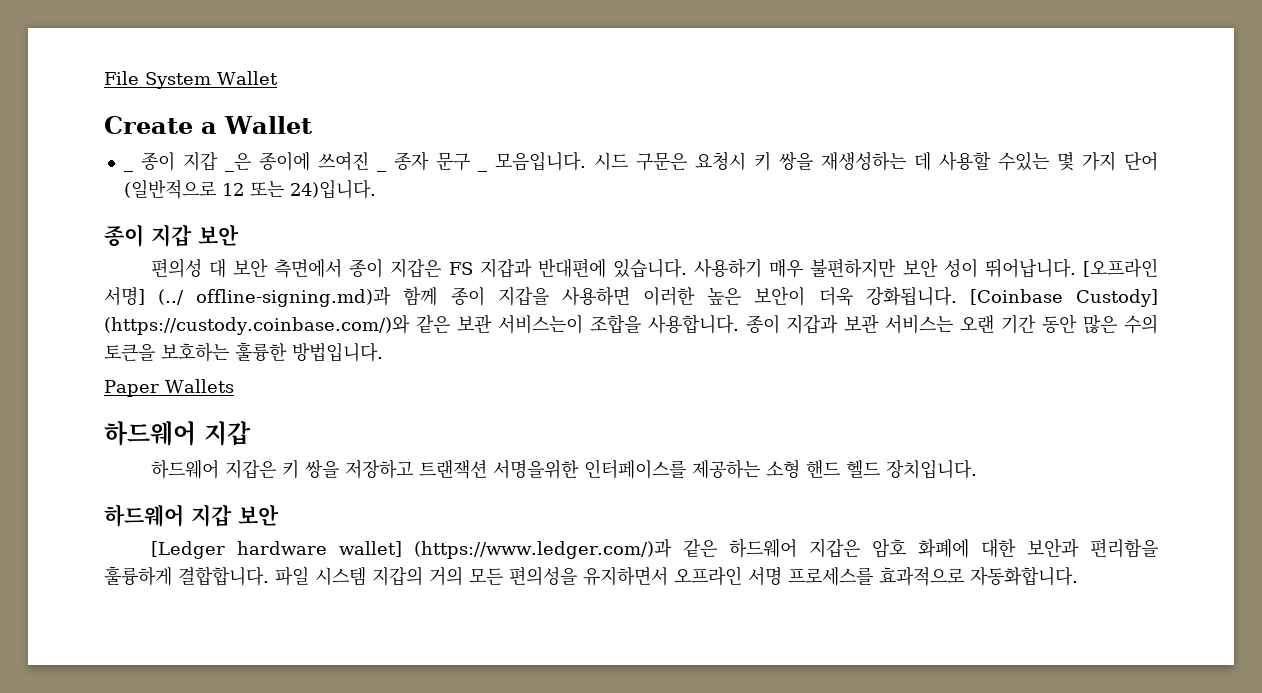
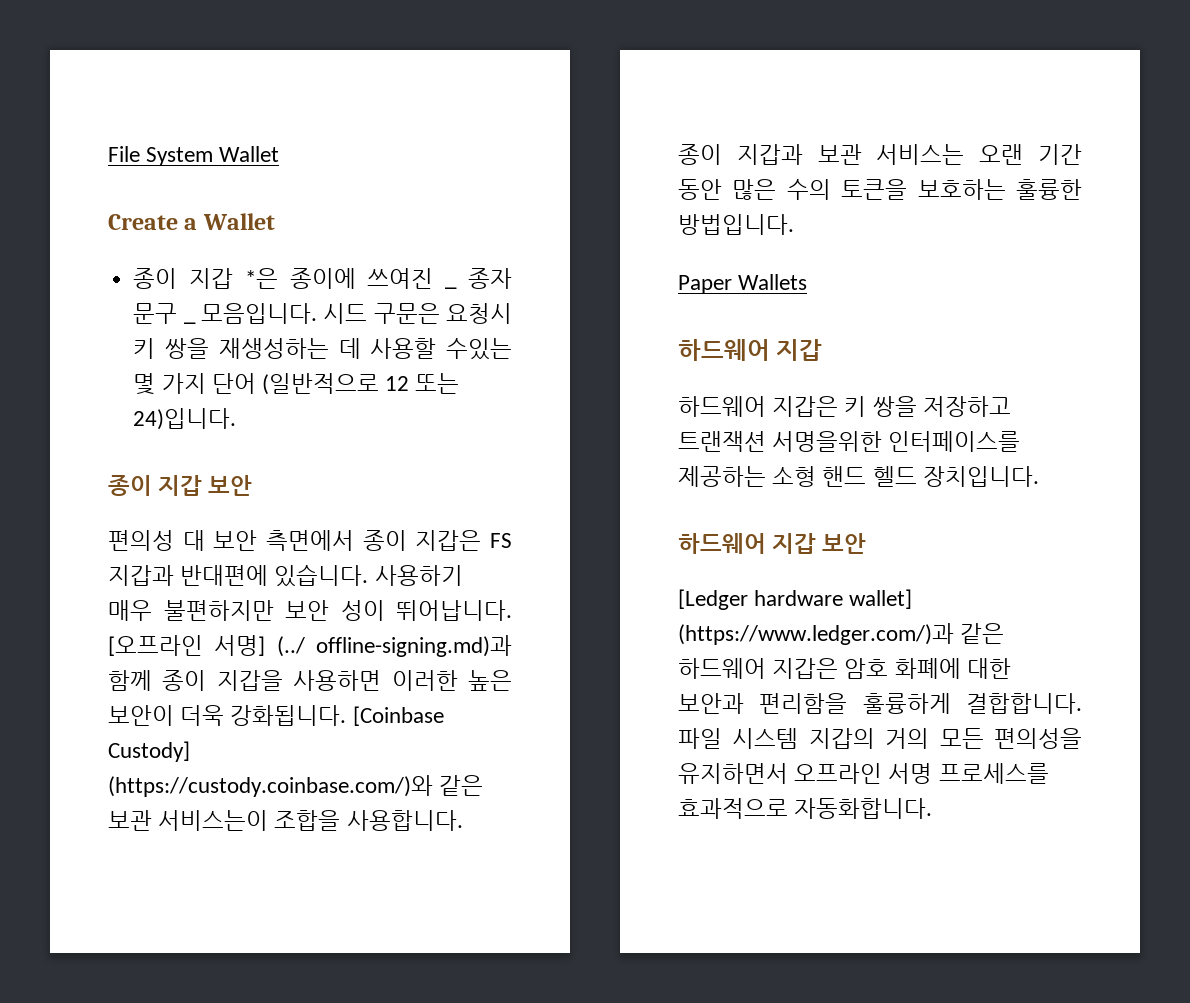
- _ 종이 지갑 _은 종이에 쓰여진 _ 종자 문구 _ 모음입니다.
+ 종이 지갑 *은 종이에 쓰여진 _ 종자 문구 _ 모음입니다.

